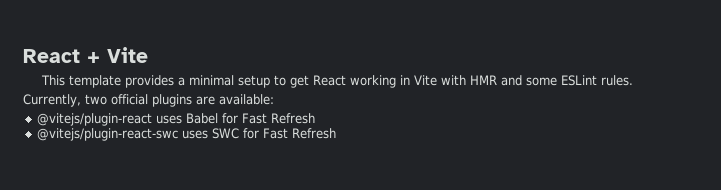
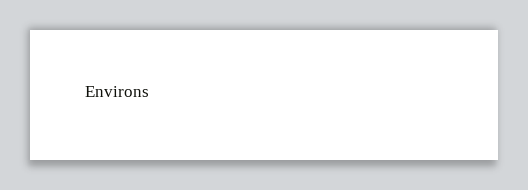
- React + Vite
- This template provides a minimal setup to get React working in Vite with HMR and some ESLint rules.
- Currently, two official plugins are available:
- @vitejs/plugin-react uses Babel for Fast Refresh
- @vitejs/plugin-react-swc uses SWC for Fast Refresh
+ Environs

